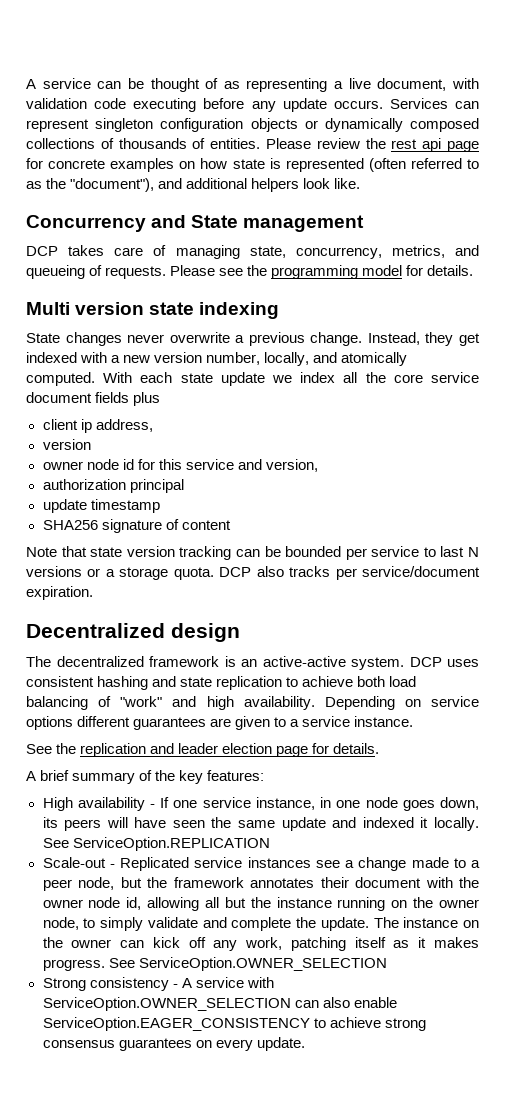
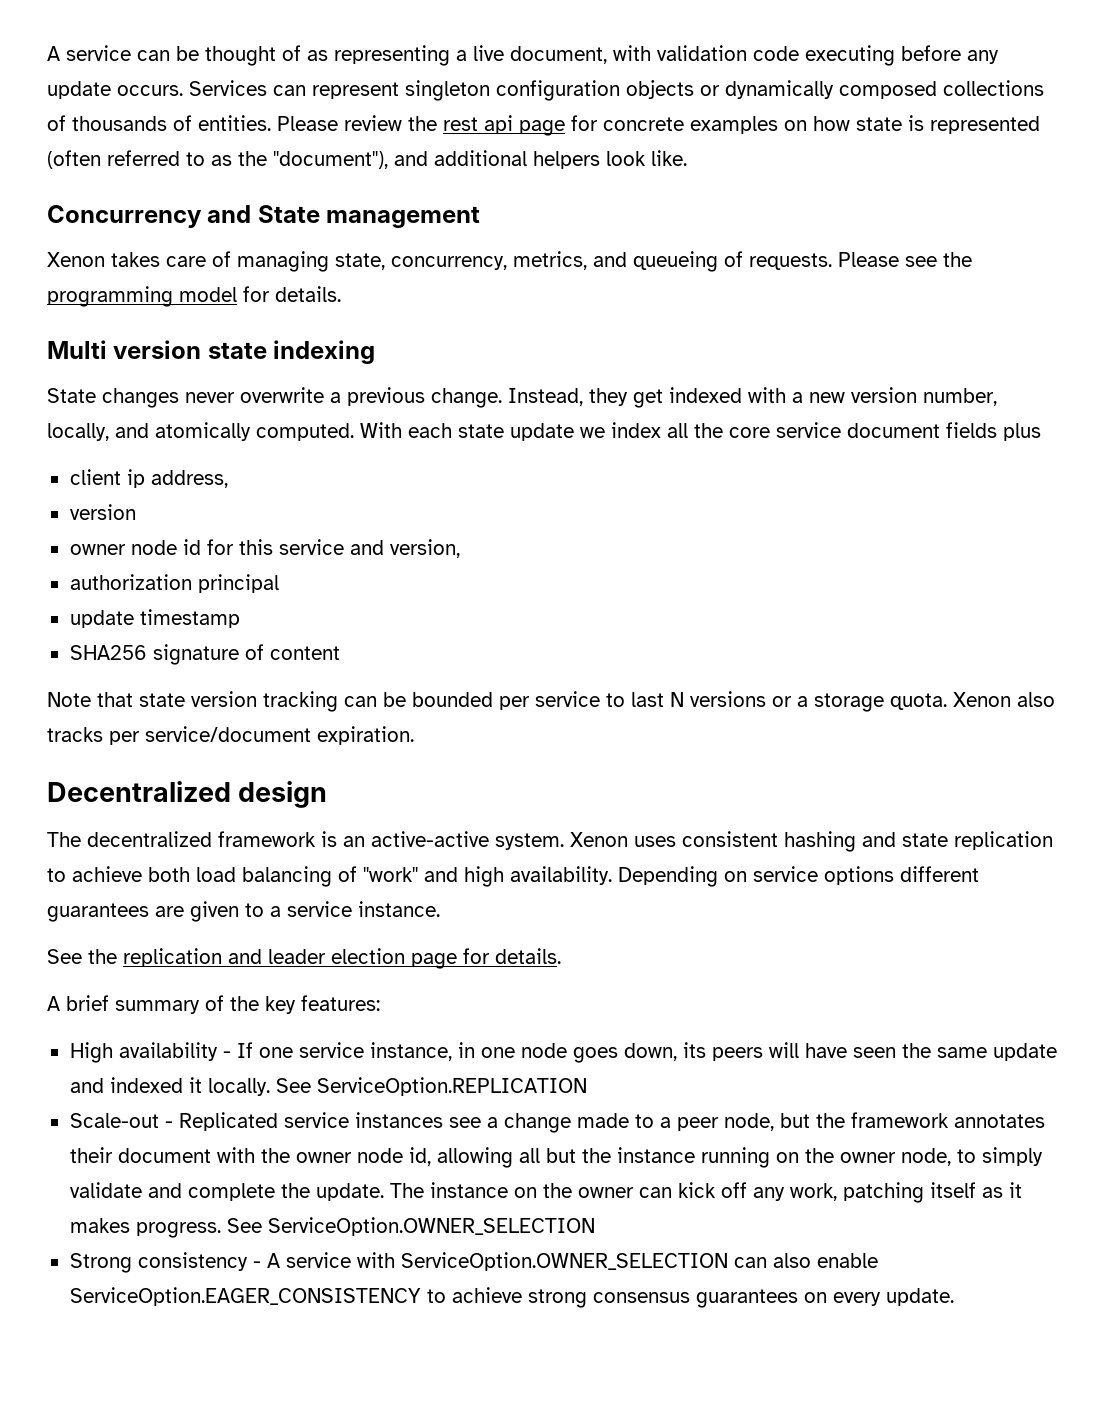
- DCP takes care of managing state, concurrency, metrics, and queueing of requests.
+ Xenon takes care of managing state, concurrency, metrics, and queueing of requests.
- DCP also tracks per service/document expiration.
+ Xenon also tracks per service/document expiration.
- DCP uses consistent hashing and state replication to achieve both load balancing of "work" and high availability.
+ Xenon uses consistent hashing and state replication to achieve both load balancing of "work" and high availability.

